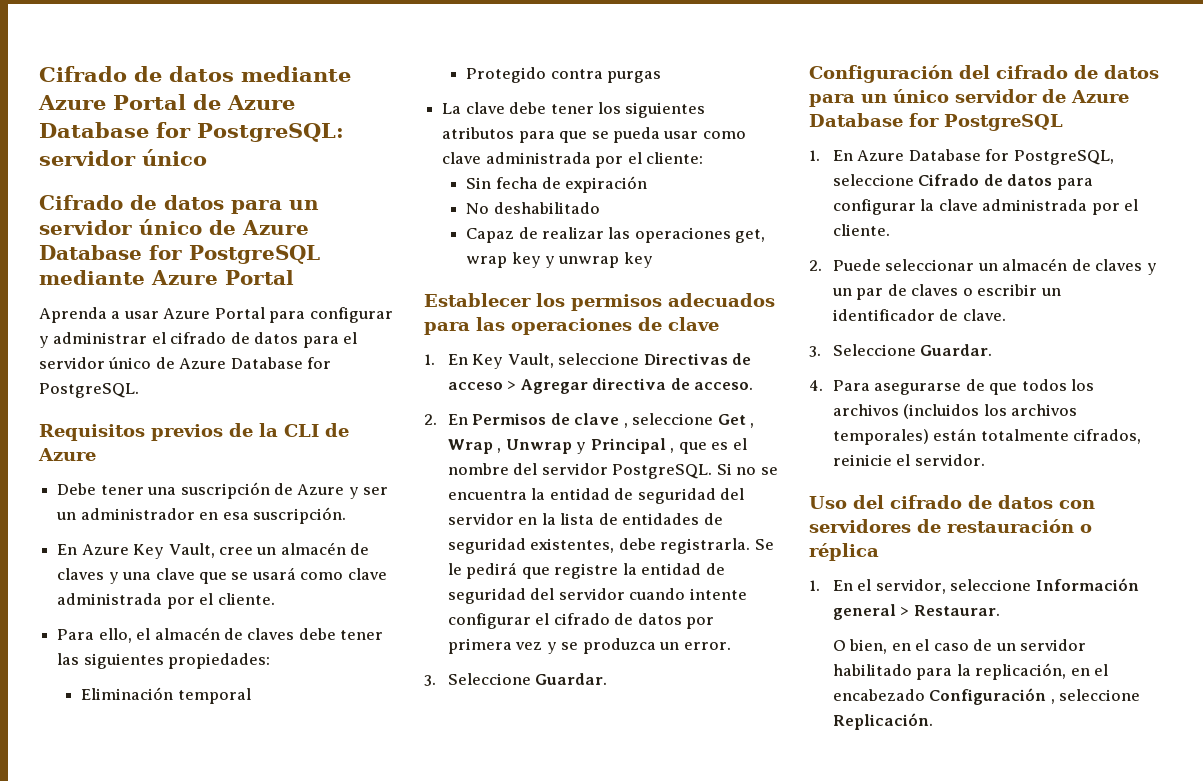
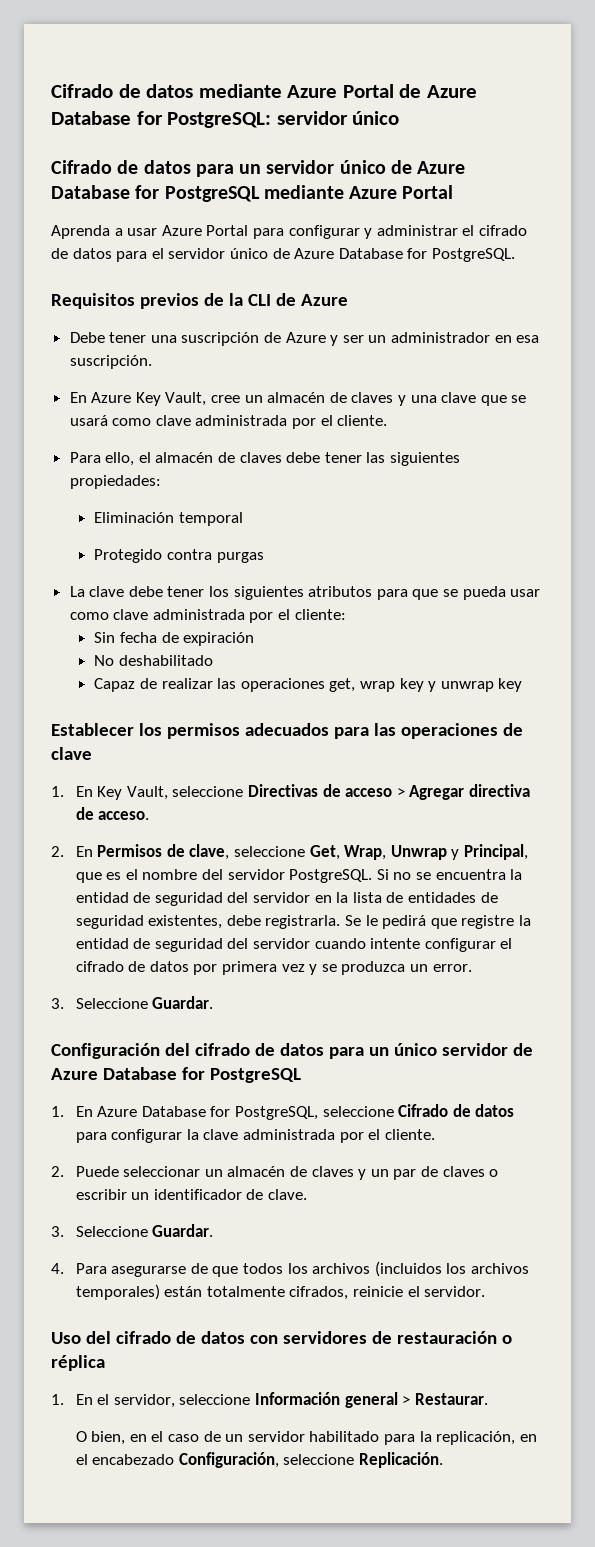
- 2. En Permisos de clave , seleccione Get , Wrap , Unwrap y Principal , que es el nombre del servidor PostgreSQL.
+ 2. En Permisos de clave, seleccione Get, Wrap, Unwrap y Principal, que es el nombre del servidor PostgreSQL.
- O bien, en el caso de un servidor habilitado para la replicación, en el encabezado Configuración , seleccione Replicación.
+ O bien, en el caso de un servidor habilitado para la replicación, en el encabezado Configuración, seleccione Replicación.

